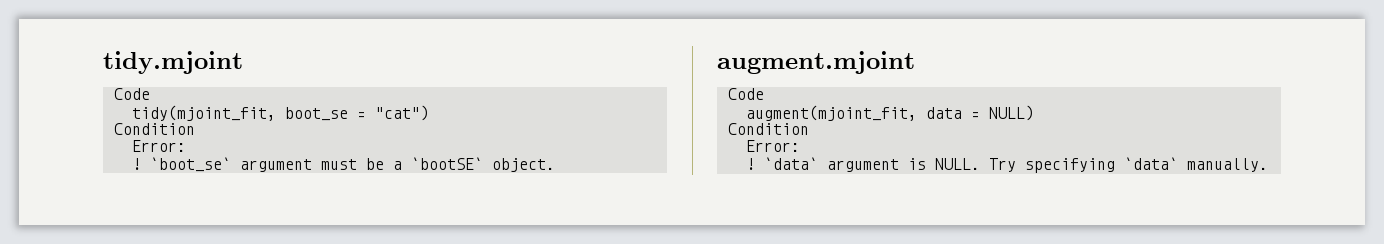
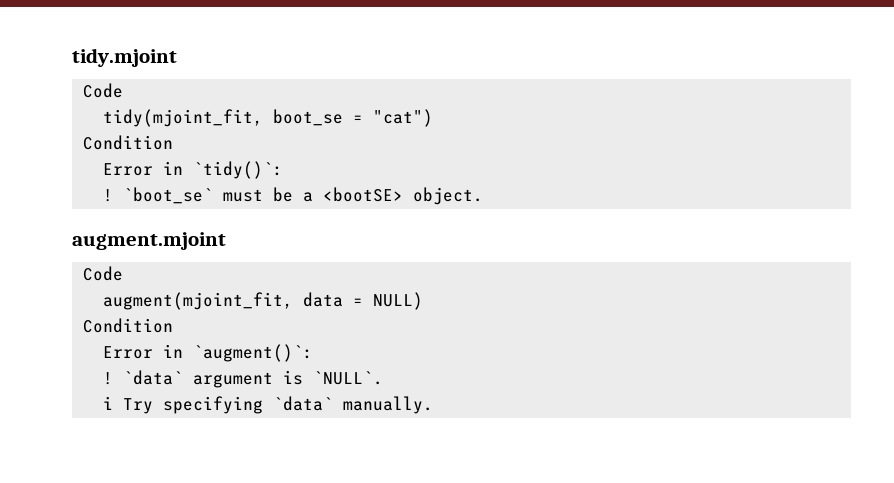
  tidy(mjoint_fit, boot_se = "cat")
  Condition
- Error:
+ Error in `tidy()`:
- `boot_se` argument must be a `bootSE` object.
+ `boot_se` must be a <bootSE> object.
  augment(mjoint_fit, data = NULL)
  Condition
- Error:
+ Error in `augment()`:
- `data` argument is NULL. Try specifying `data` manually.
+ `data` argument is `NULL`.
+ i Try specifying `data` manually.

